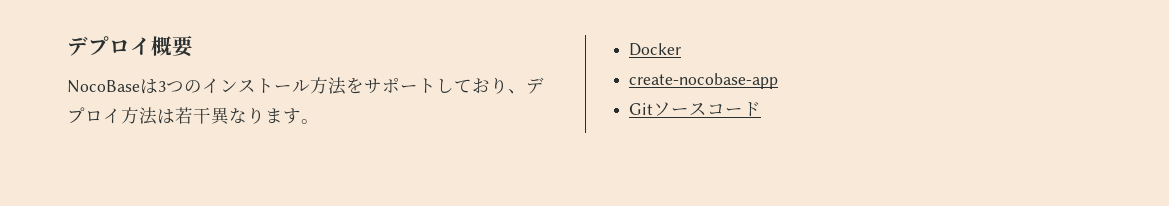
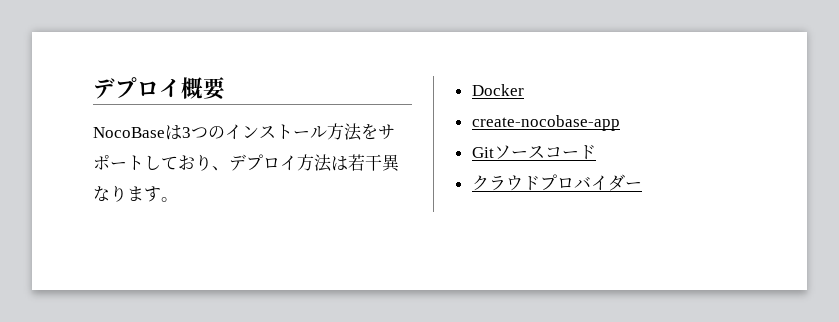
+ クラウドプロバイダー

